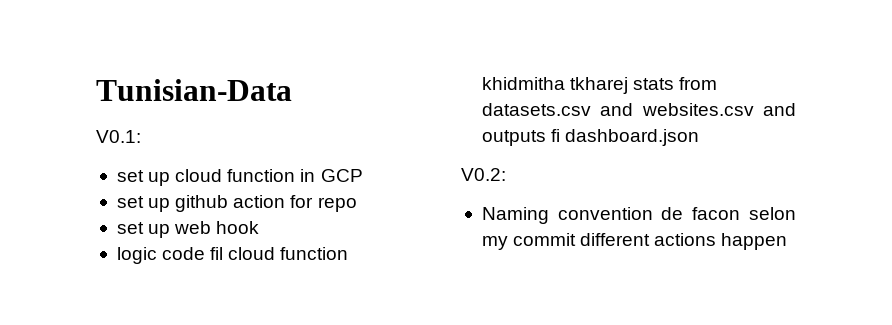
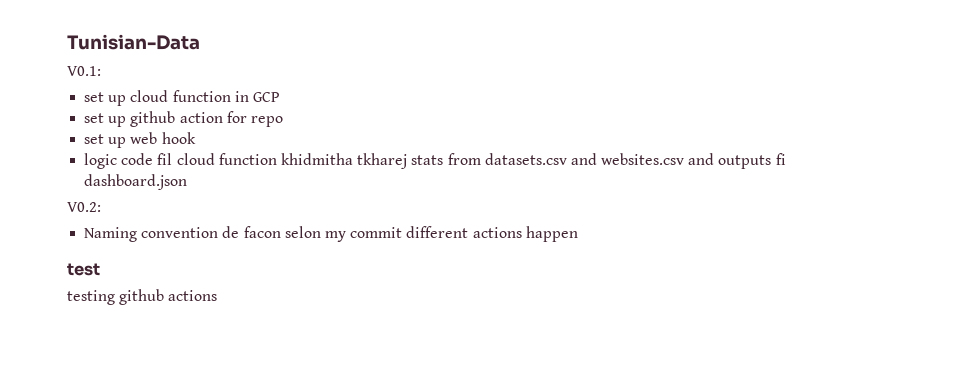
+ test
+ testing github actions

